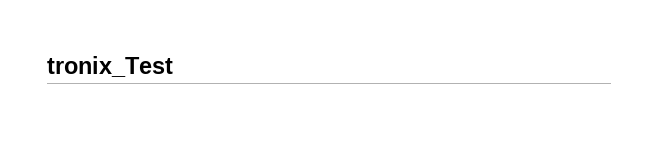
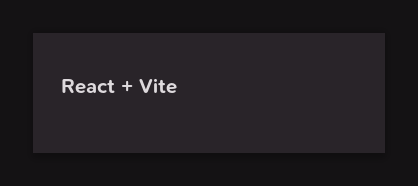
- tronix_Test
+ React + Vite

